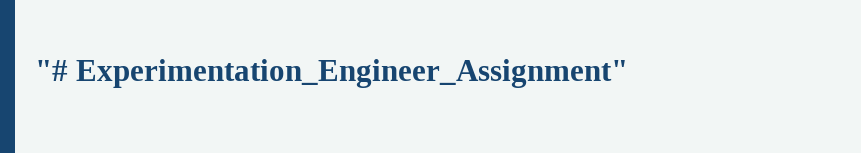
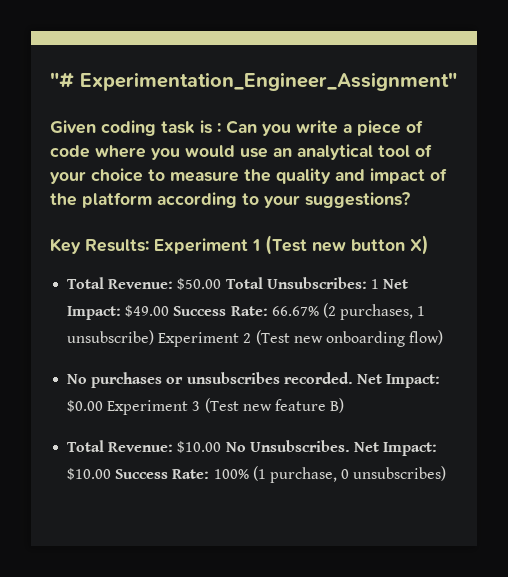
+ Given coding task is : Can you write a piece of code where you would use an analytical tool of your choice to measure the quality and impact of the platform according to your suggestions?
+ Key Results: Experiment 1 (Test new button X)
+ Total Revenue: $50.00 Total Unsubscribes: 1 Net Impact: $49.00 Success Rate: 66.67% (2 purchases, 1 unsubscribe) Experiment 2 (Test new onboarding flow)
+ No purchases or unsubscribes recorded. Net Impact: $0.00 Experiment 3 (Test new feature B)
+ Total Revenue: $10.00 No Unsubscribes. Net Impact: $10.00 Success Rate: 100% (1 purchase, 0 unsubscribes)

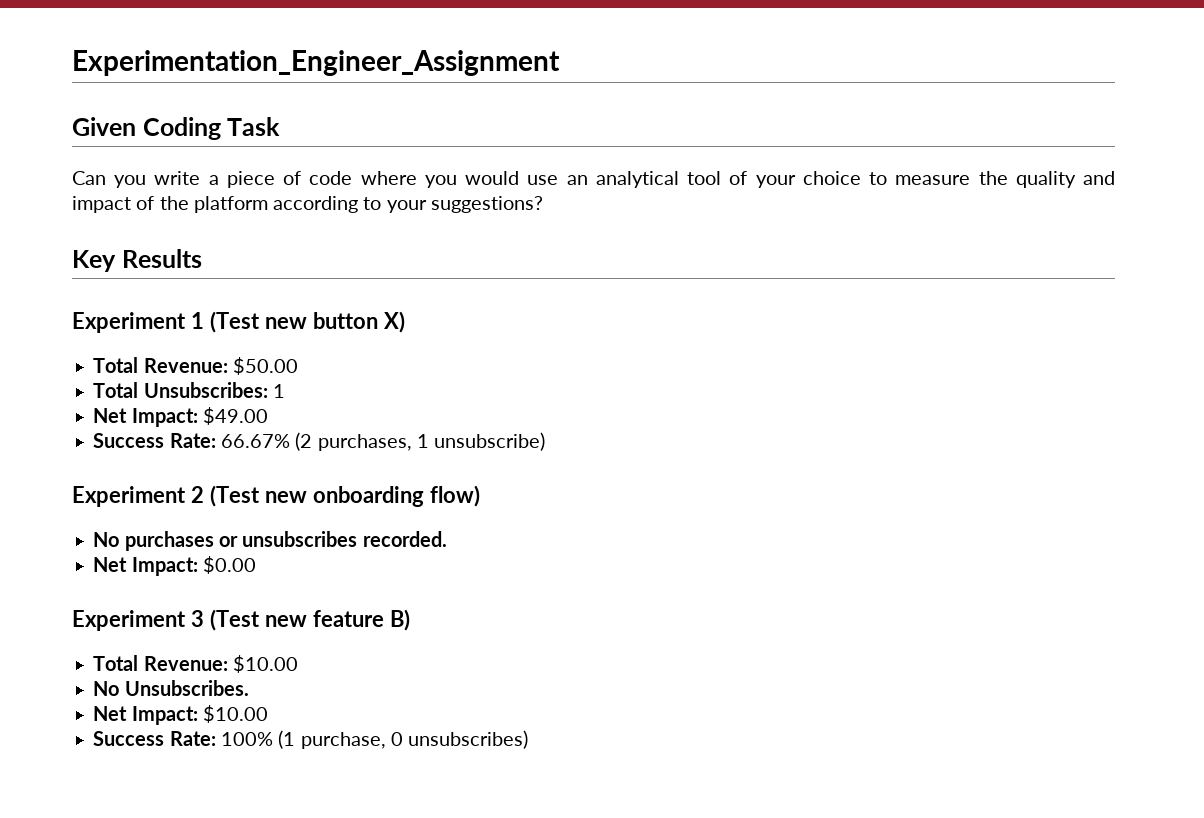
- "# Experimentation_Engineer_Assignment"
+ Experimentation_Engineer_Assignment
- Given coding task is : Can you write a piece of code where you would use an analytical tool of your choice to measure the quality and impact of the platform according to your suggestions?
+ Given Coding Task
+ Can you write a piece of code where you would use an analytical tool of your choice to measure the quality and impact of the platform according to your suggestions?
- Key Results: Experiment 1 (Test new button X)
+ Key Results
+ Experiment 1 (Test new button X)
- Total Revenue: $50.00 Total Unsubscribes: 1 Net Impact: $49.00 Success Rate: 66.67% (2 purchases, 1 unsubscribe) Experiment 2 (Test new onboarding flow)
+ Total Revenue: $50.00
+ Total Unsubscribes: 1
+ Net Impact: $49.00
+ Success Rate: 66.67% (2 purchases, 1 unsubscribe)
+ Experiment 2 (Test new onboarding flow)
- No purchases or unsubscribes recorded. Net Impact: $0.00 Experiment 3 (Test new feature B)
+ No purchases or unsubscribes recorded.
+ Net Impact: $0.00
+ Experiment 3 (Test new feature B)
- Total Revenue: $10.00 No Unsubscribes. Net Impact: $10.00 Success Rate: 100% (1 purchase, 0 unsubscribes)
+ Total Revenue: $10.00
+ No Unsubscribes.
+ Net Impact: $10.00
+ Success Rate: 100% (1 purchase, 0 unsubscribes)

